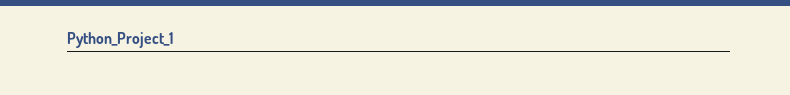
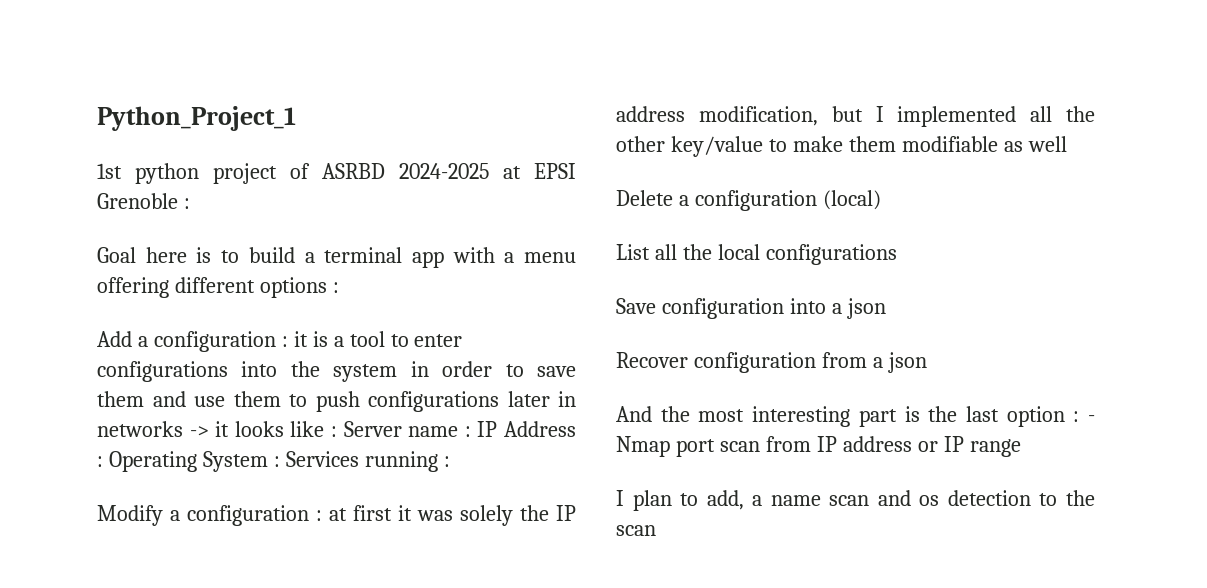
+ 1st python project of ASRBD 2024-2025 at EPSI Grenoble :
+ Goal here is to build a terminal app with a menu offering different options :
+ Add a configuration : it is a tool to enter configurations into the system in order to save them and use them to push configurations later in networks -> it looks like : Server name : IP Address : Operating System : Services running :
+ Modify a configuration : at first it was solely the IP address modification, but I implemented all the other key/value to make them modifiable as well
+ Delete a configuration (local)
+ List all the local configurations
+ Save configuration into a json
+ Recover configuration from a json
+ And the most interesting part is the last option : - Nmap port scan from IP address or IP range
+ I plan to add, a name scan and os detection to the scan

